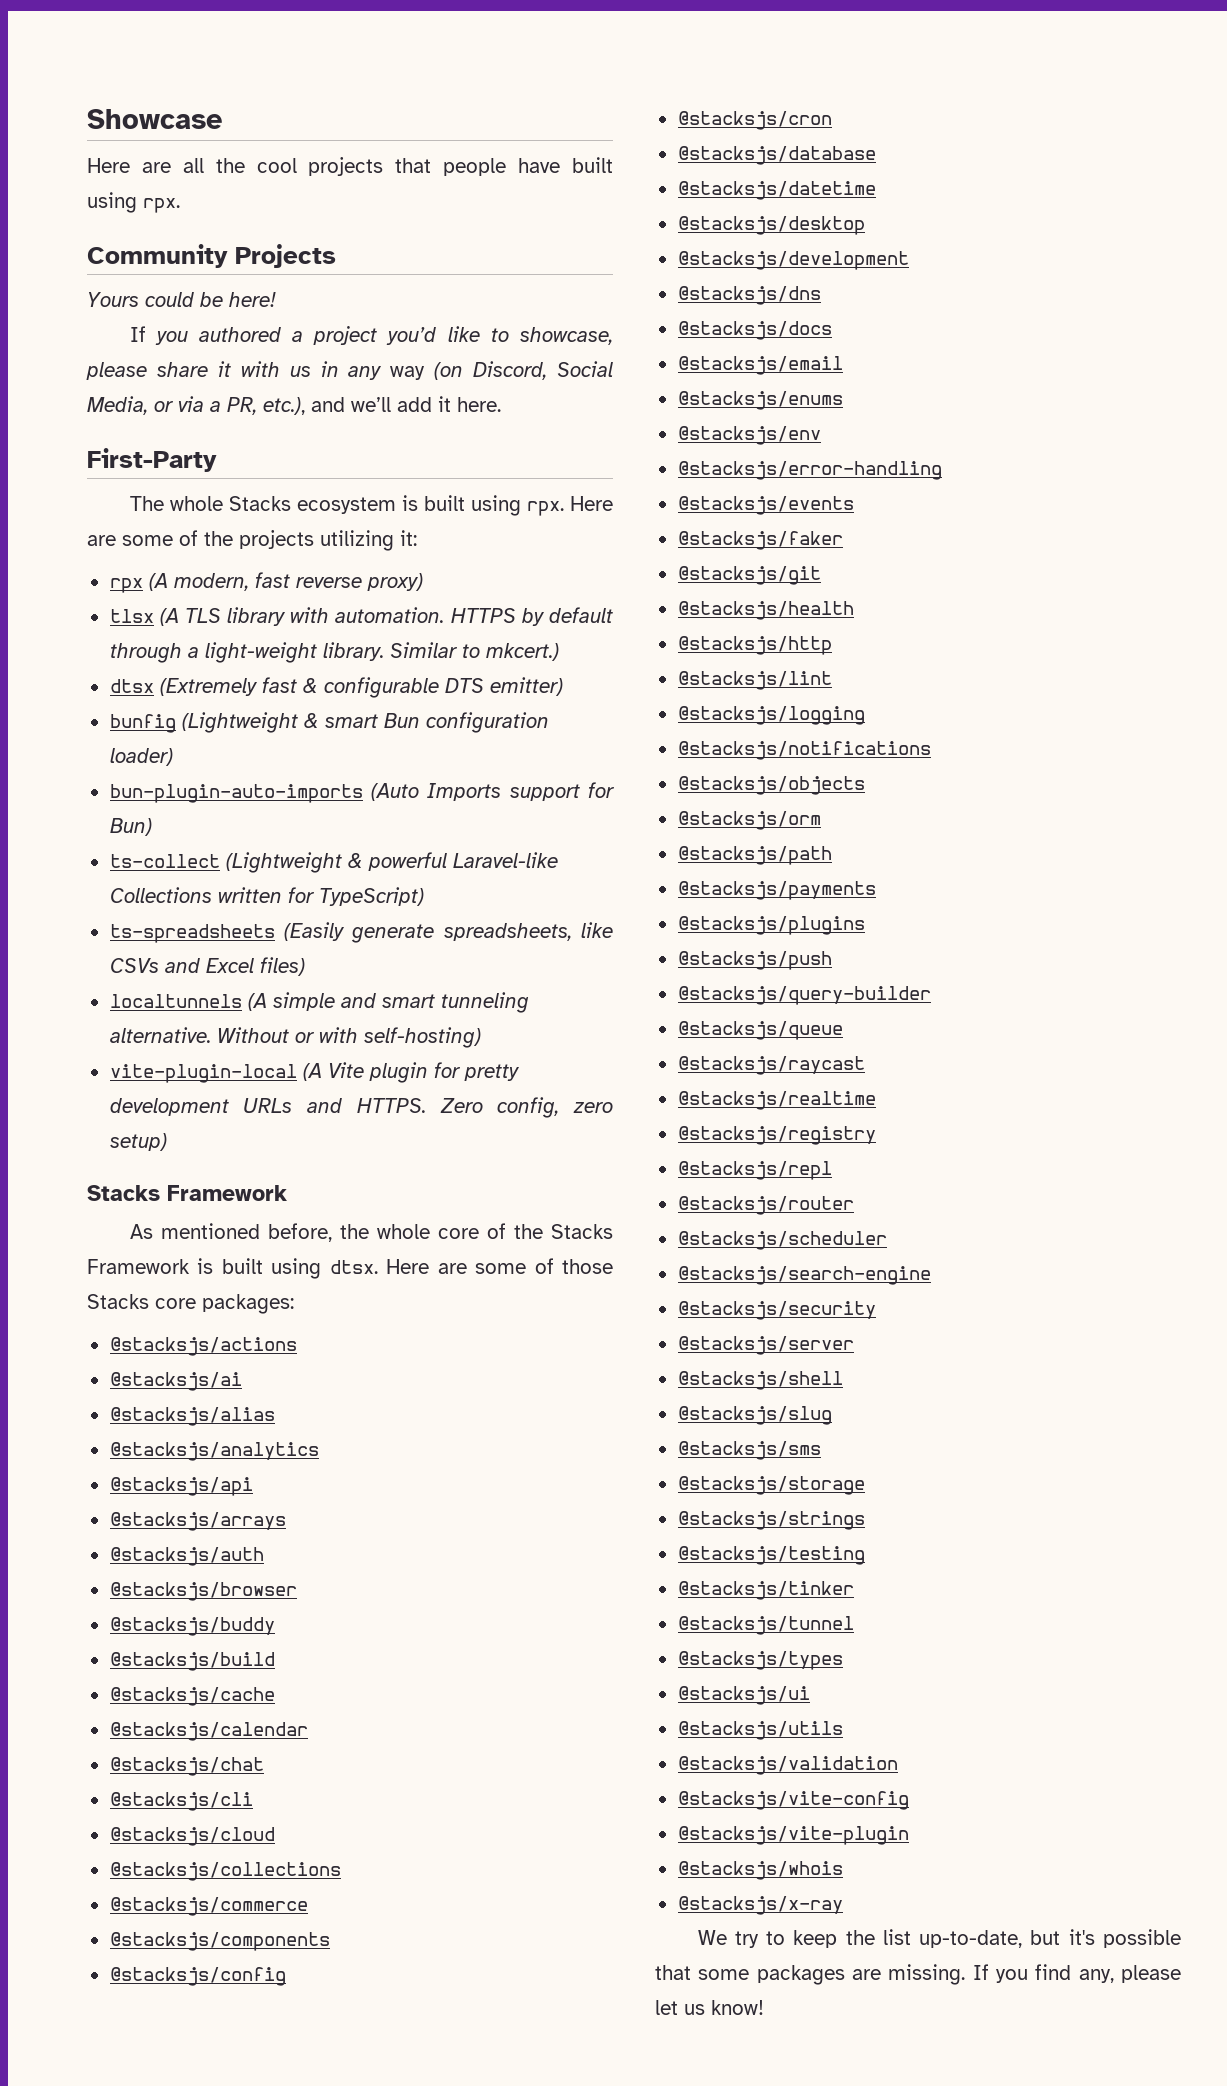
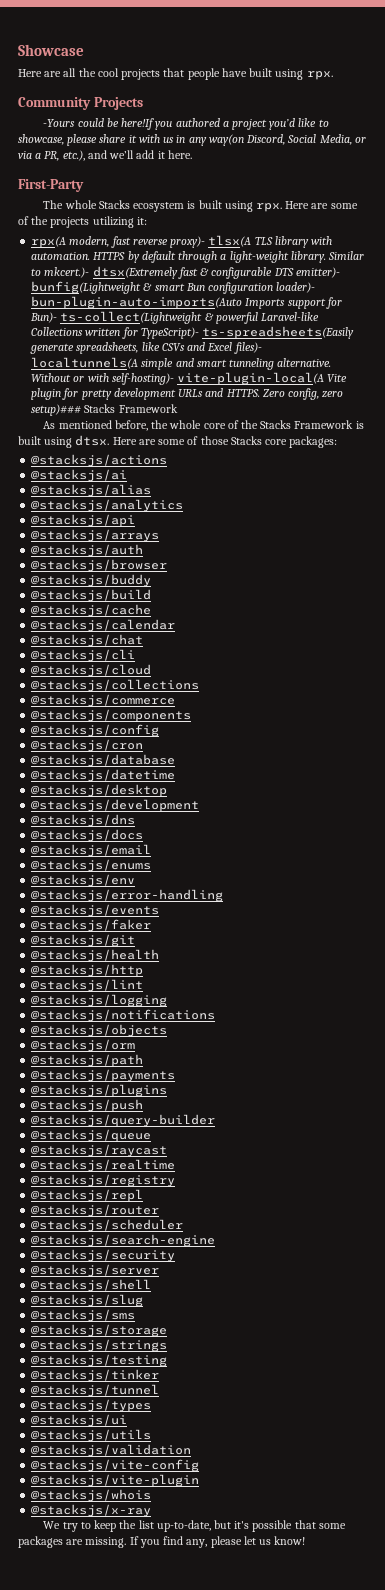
- Yours could be here!
- If you authored a project you’d like to showcase, please share it with us in any way (on Discord, Social Media, or via a PR, etc.), and we’ll add it here.
+ -Yours could be here!If you authored a project you’d like to showcase, please share it with us in any way(on Discord, Social Media, or via a PR, etc.), and we’ll add it here.
- rpx (A modern, fast reverse proxy)
- tlsx (A TLS library with automation.
+ rpx(A modern, fast reverse proxy)- tlsx(A TLS library with automation.
- Similar to mkcert.)
- dtsx (Extremely fast & configurable DTS emitter)
- bunfig (Lightweight & smart Bun configuration loader)
- bun-plugin-auto-imports (Auto Imports support for Bun)
- ts-collect (Lightweight & powerful Laravel-like Collections written for TypeScript)
- ts-spreadsheets (Easily generate spreadsheets, like CSVs and Excel files)
- localtunnels (A simple and smart tunneling alternative.
+ Similar to mkcert.)- dtsx(Extremely fast & configurable DTS emitter)- bunfig(Lightweight & smart Bun configuration loader)- bun-plugin-auto-imports(Auto Imports support for Bun)- ts-collect(Lightweight & powerful Laravel-like Collections written for TypeScript)- ts-spreadsheets(Easily generate spreadsheets, like CSVs and Excel files)- localtunnels(A simple and smart tunneling alternative.
- Without or with self-hosting)
- vite-plugin-local (A Vite plugin for pretty development URLs and HTTPS.
+ Without or with self-hosting)- vite-plugin-local(A Vite plugin for pretty development URLs and HTTPS.
- Zero config, zero setup)
- Stacks Framework
+ Zero config, zero setup)### Stacks Framework

